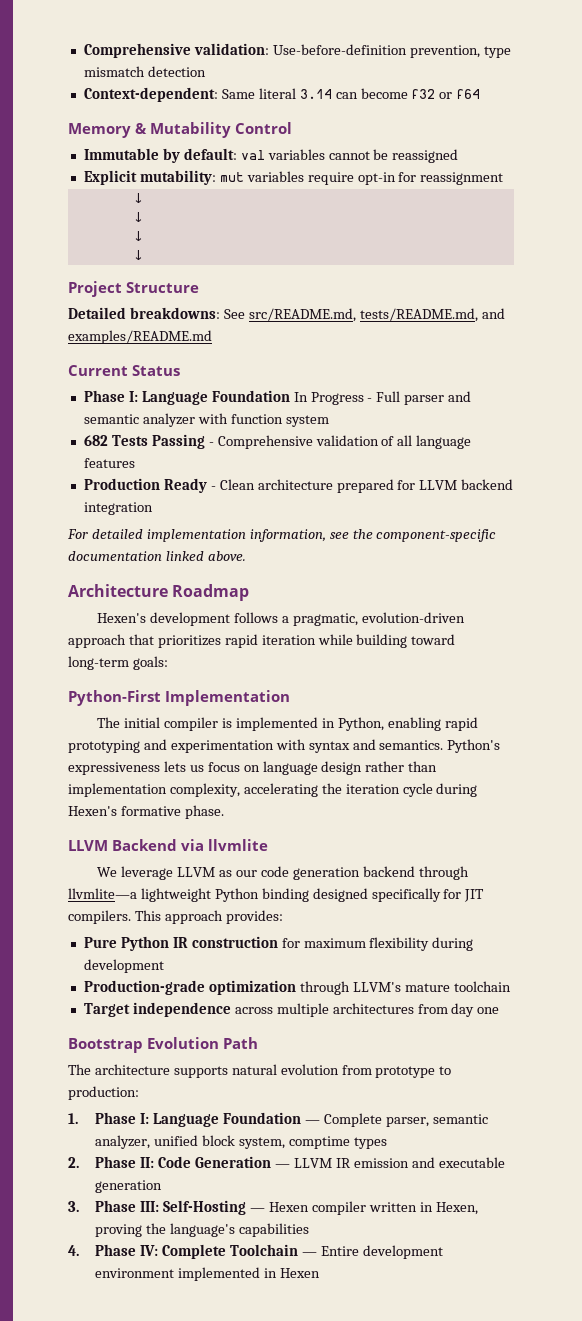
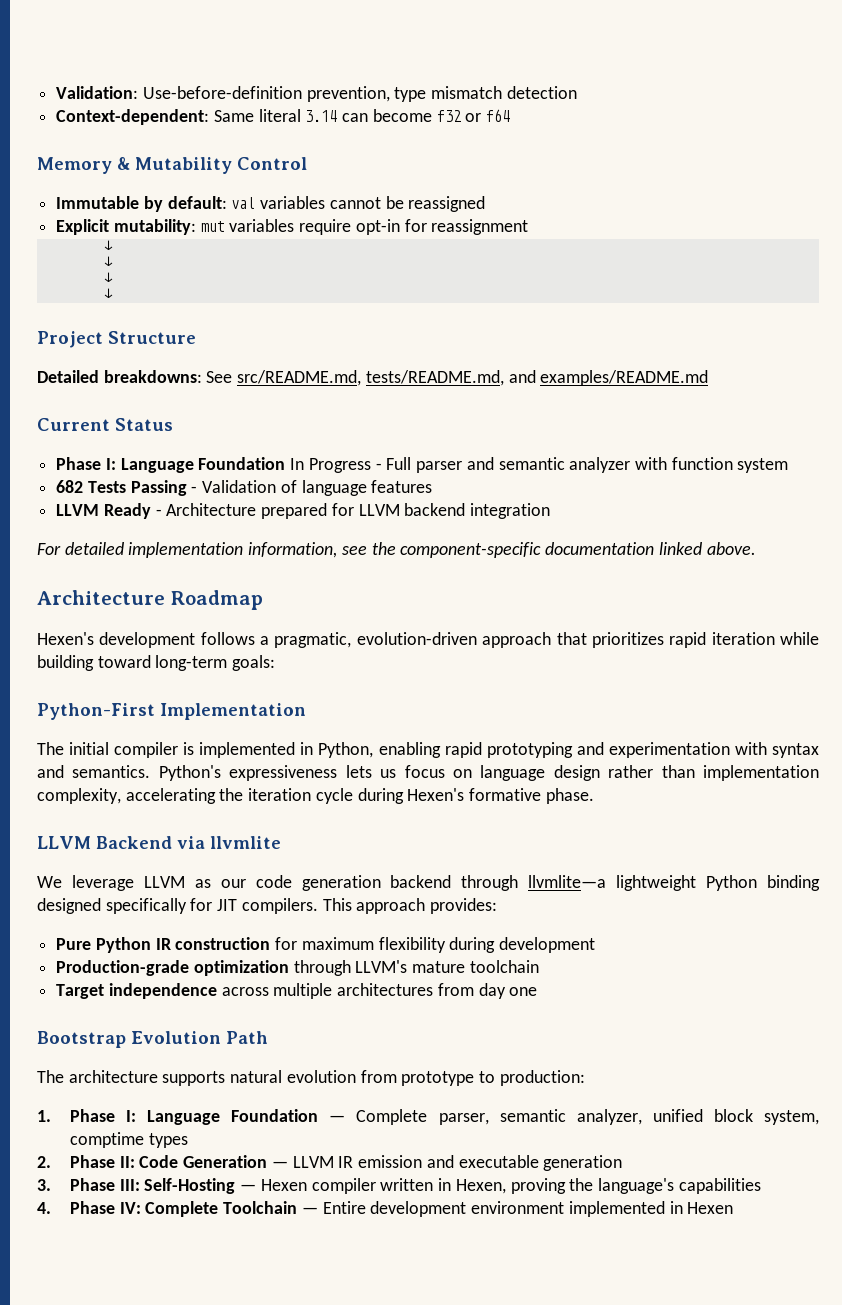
- Comprehensive validation: Use-before-definition prevention, type mismatch detection
+ Validation: Use-before-definition prevention, type mismatch detection
- 682 Tests Passing - Comprehensive validation of all language features
+ 682 Tests Passing - Validation of language features
- Production Ready - Clean architecture prepared for LLVM backend integration
+ LLVM Ready - Architecture prepared for LLVM backend integration

